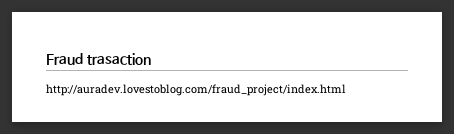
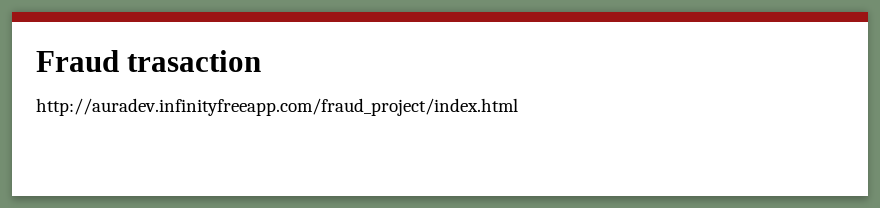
- http://auradev.lovestoblog.com/fraud_project/index.html
+ http://auradev.infinityfreeapp.com/fraud_project/index.html

